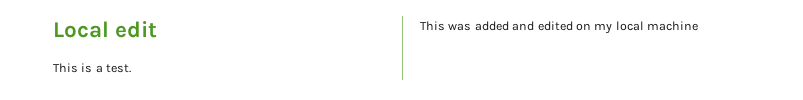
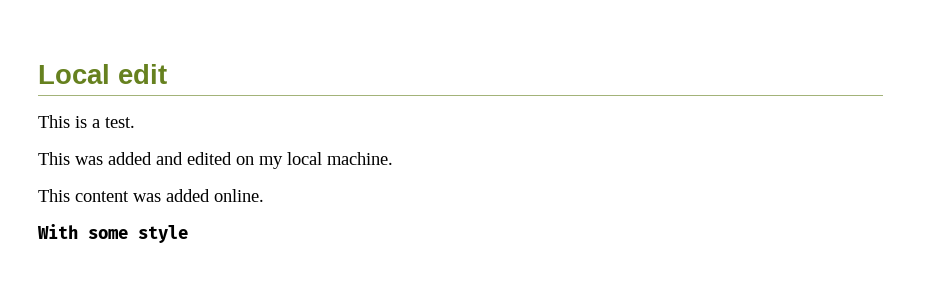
- This was added and edited on my local machine
+ This was added and edited on my local machine.
+ This content was added online.
+ With some style

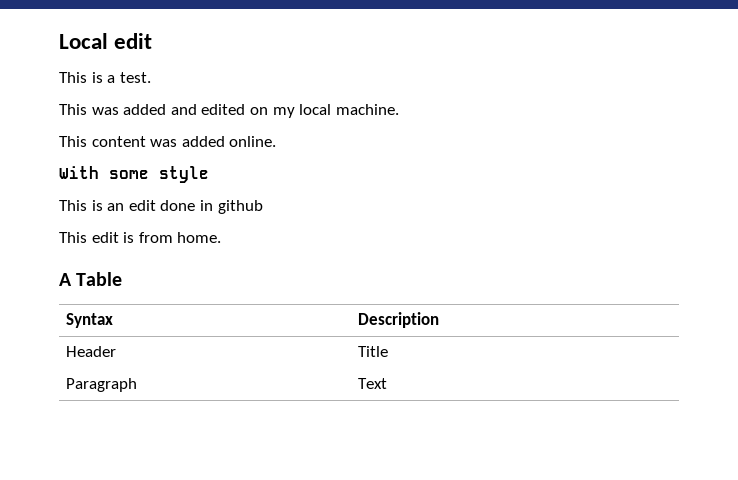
+ This is an edit done in github
+ This edit is from home.
+ A Table
+ Syntax | Description
+ Header | Title
+ Paragraph | Text

